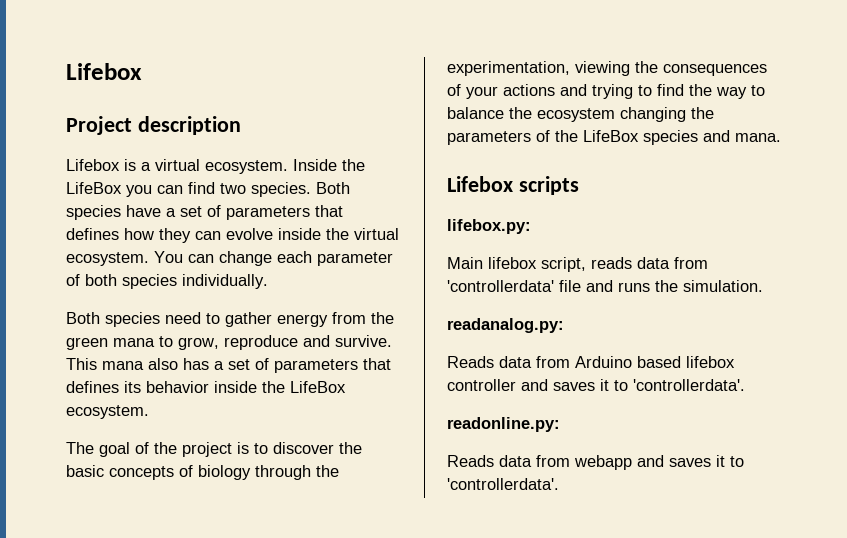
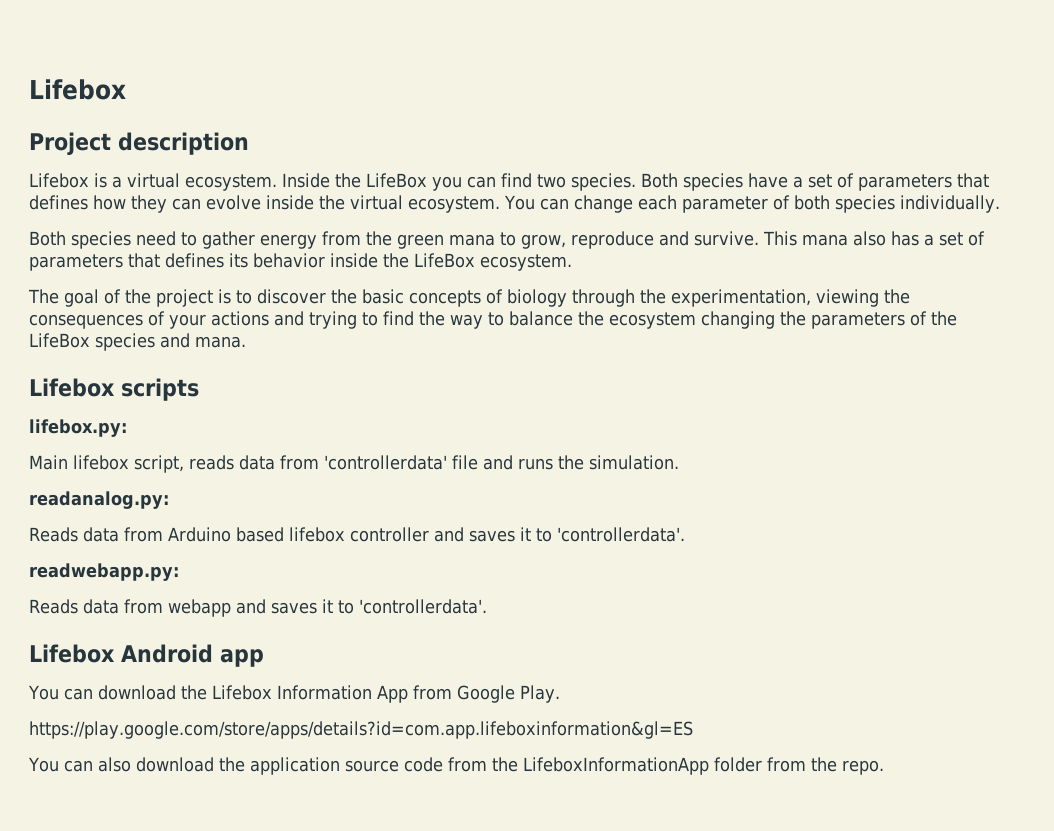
- readonline.py:
+ readwebapp.py:
+ Lifebox Android app
+ You can download the Lifebox Information App from Google Play.
+ https://play.google.com/store/apps/details?id=com.app.lifeboxinformation&gl=ES
+ You can also download the application source code from the LifeboxInformationApp folder from the repo.

